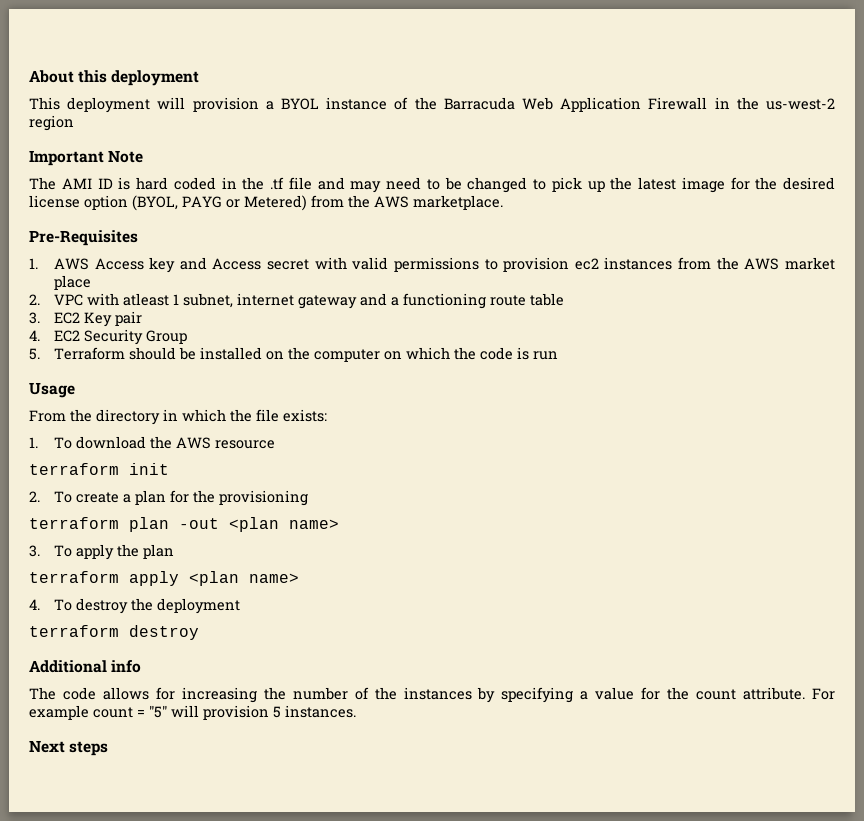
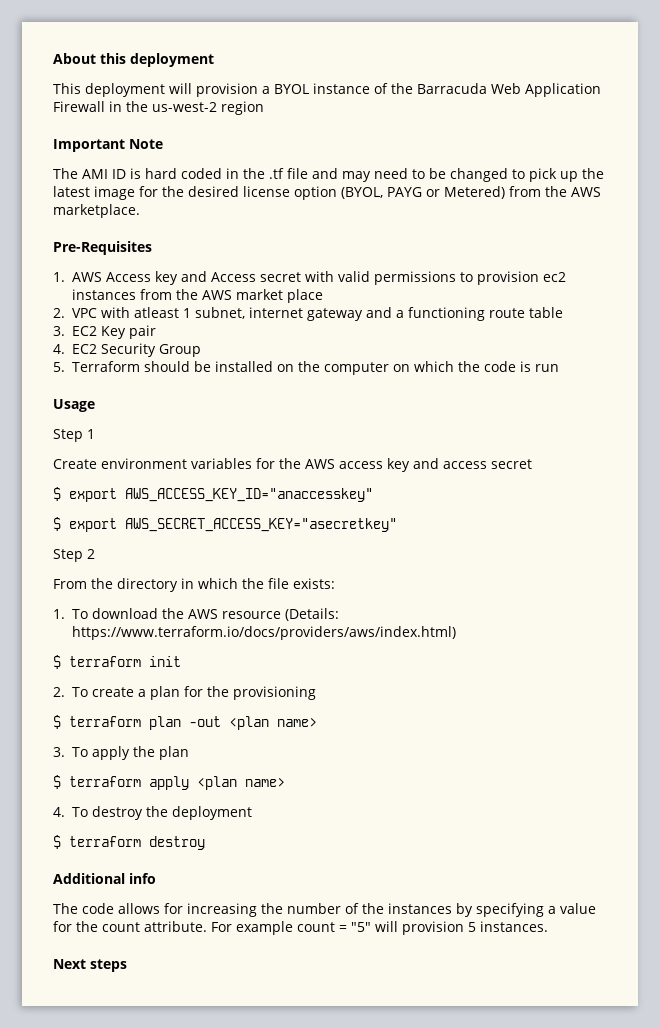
+ Step 1
+ Create environment variables for the AWS access key and access secret
+ $ export AWS_ACCESS_KEY_ID="anaccesskey"
+ $ export AWS_SECRET_ACCESS_KEY="asecretkey"
+ Step 2
- 1. To download the AWS resource
- terraform init
+ 1. To download the AWS resource (Details: https://www.terraform.io/docs/providers/aws/index.html)
+ $ terraform init
- terraform plan -out <plan name>
+ $ terraform plan -out <plan name>
- terraform apply <plan name>
+ $ terraform apply <plan name>
- terraform destroy
+ $ terraform destroy

